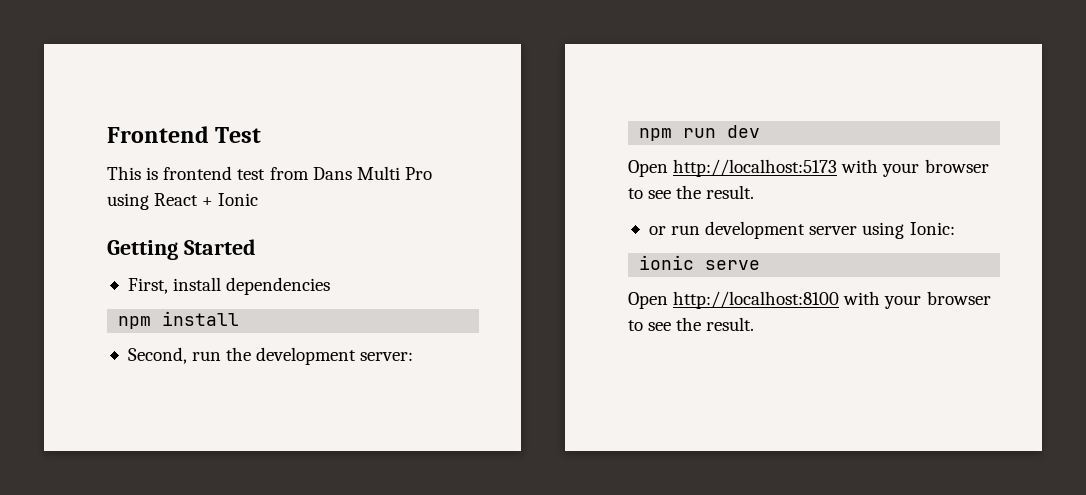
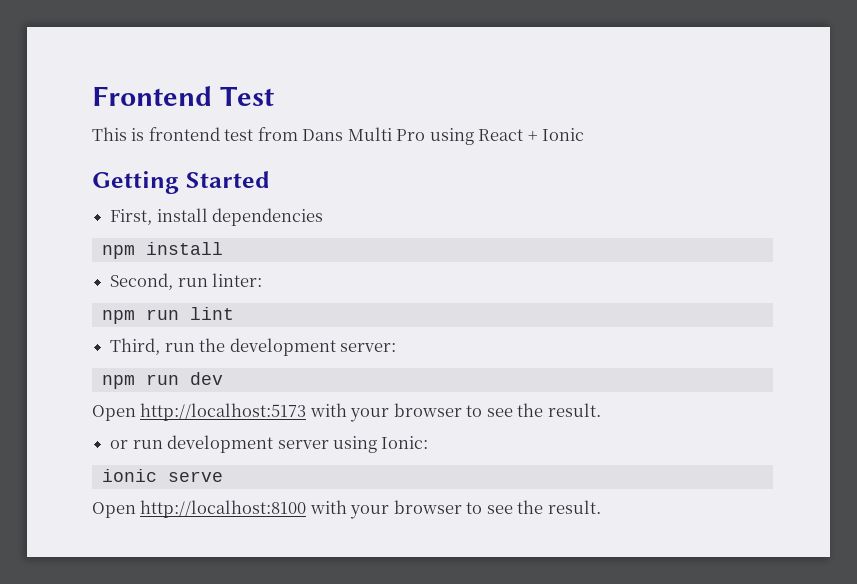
- Second, run the development server:
+ Second, run linter:
+ npm run lint
+ Third, run the development server:

